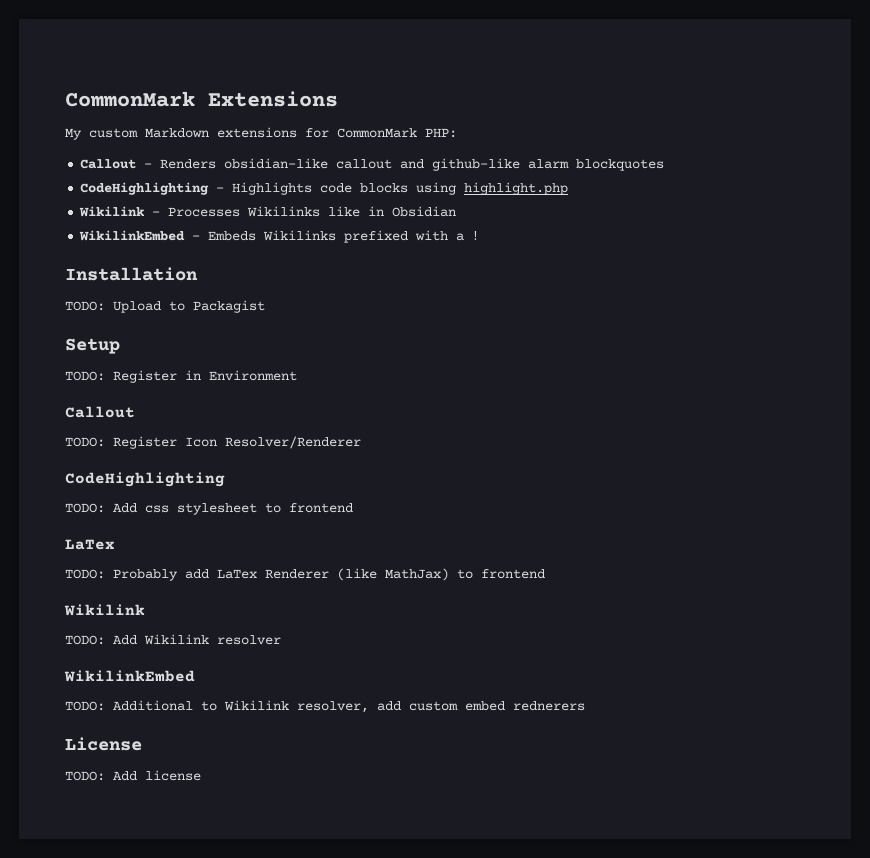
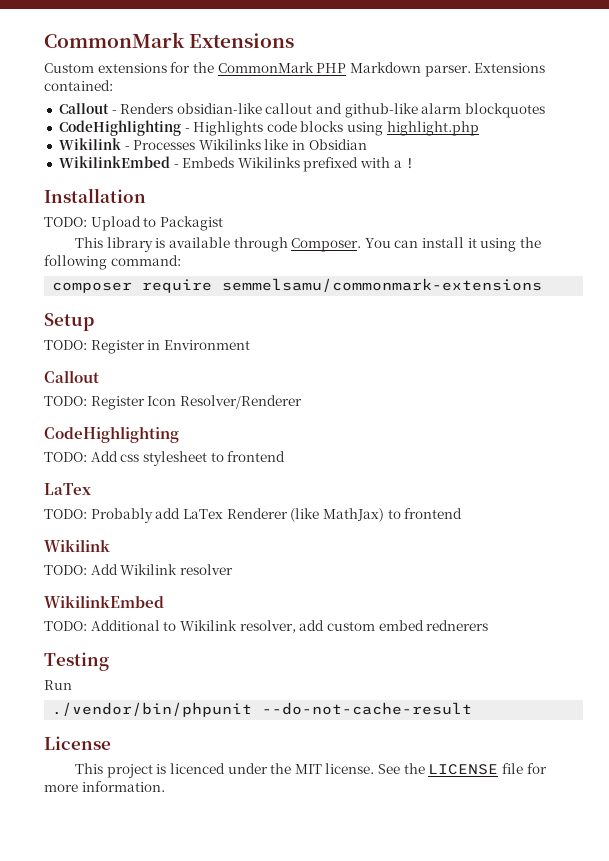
- My custom Markdown extensions for CommonMark PHP:
+ Custom extensions for the CommonMark PHP Markdown parser. Extensions contained:
+ This library is available through Composer. You can install it using the following command:
+ composer require semmelsamu/commonmark-extensions
+ Testing
+ Run
+ ./vendor/bin/phpunit --do-not-cache-result
  License
- TODO: Add license
+ This project is licenced under the MIT license. See the LICENSE file for more information.

